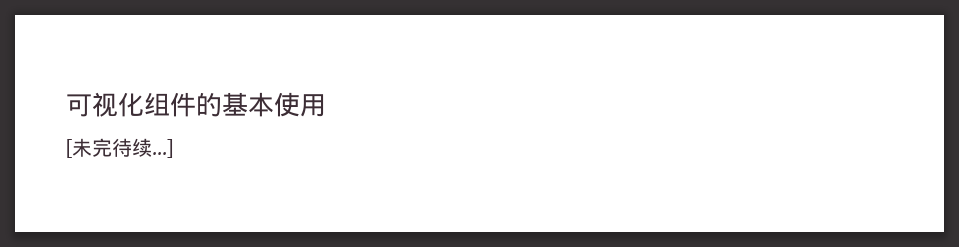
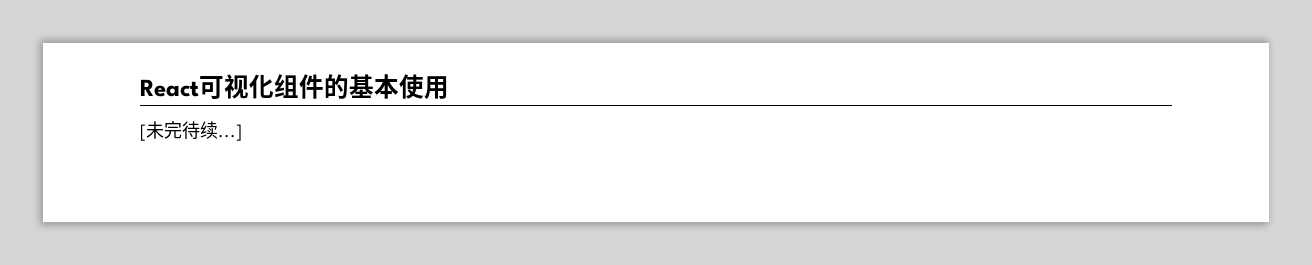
- 可视化组件的基本使用
+ React可视化组件的基本使用

